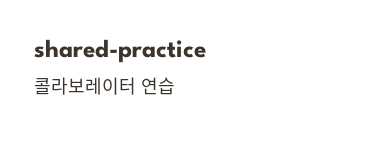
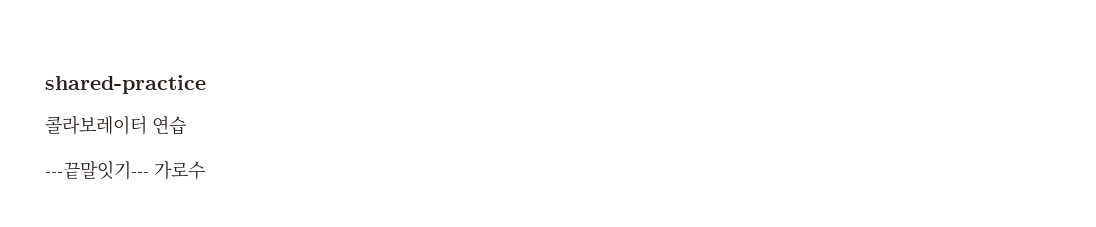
+ ---끝말잇기--- 가로수

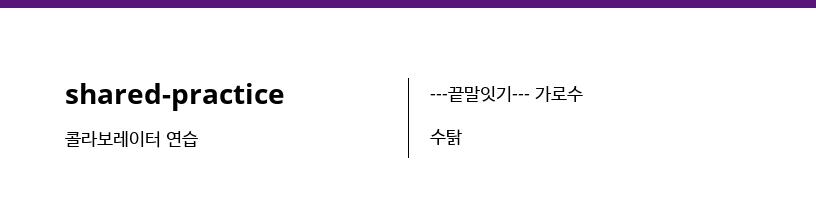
+ 수탉

